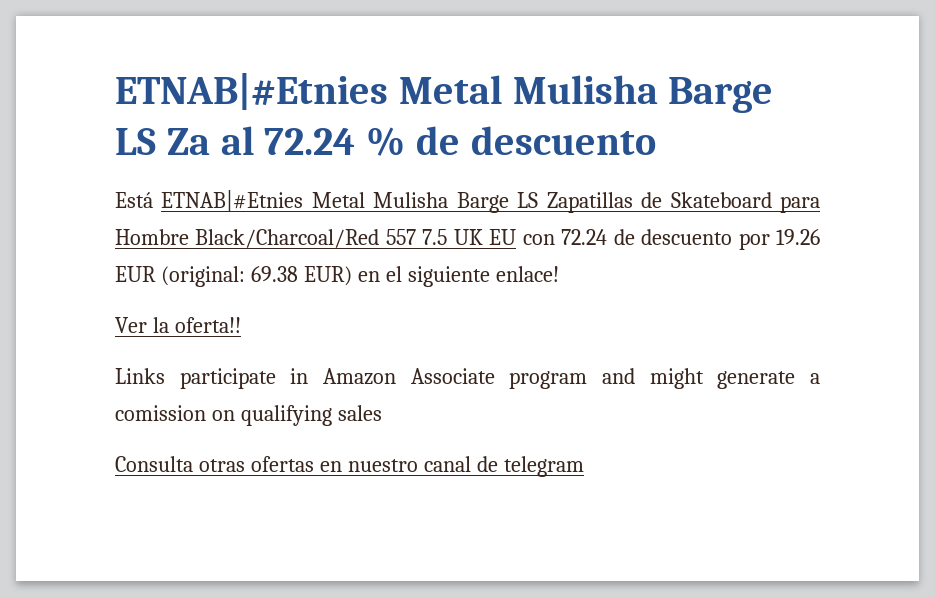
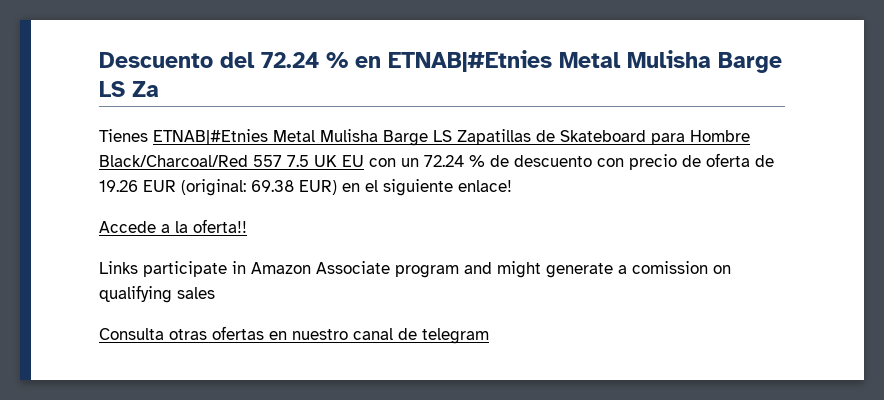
- ETNAB|#Etnies Metal Mulisha Barge LS Za al 72.24 % de descuento
- Está ETNAB|#Etnies Metal Mulisha Barge LS Zapatillas de Skateboard para Hombre Black/Charcoal/Red 557 7.5 UK EU con 72.24 de descuento por 19.26 EUR (original: 69.38 EUR) en el siguiente enlace!
+ Descuento del 72.24 % en ETNAB|#Etnies Metal Mulisha Barge LS Za
+ Tienes ETNAB|#Etnies Metal Mulisha Barge LS Zapatillas de Skateboard para Hombre Black/Charcoal/Red 557 7.5 UK EU con un 72.24 % de descuento con precio de oferta de 19.26 EUR (original: 69.38 EUR) en el siguiente enlace!
- Ver la oferta!!
+ Accede a la oferta!!

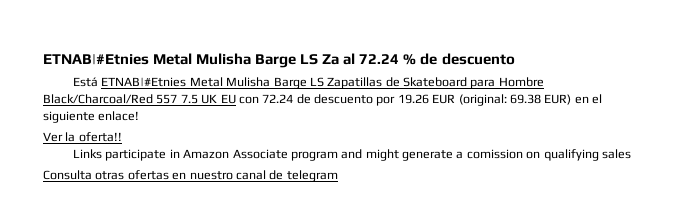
- Descuento del 72.24 % en ETNAB|#Etnies Metal Mulisha Barge LS Za
- Tienes ETNAB|#Etnies Metal Mulisha Barge LS Zapatillas de Skateboard para Hombre Black/Charcoal/Red 557 7.5 UK EU con un 72.24 % de descuento con precio de oferta de 19.26 EUR (original: 69.38 EUR) en el siguiente enlace!
+ ETNAB|#Etnies Metal Mulisha Barge LS Za al 72.24 % de descuento
+ Está ETNAB|#Etnies Metal Mulisha Barge LS Zapatillas de Skateboard para Hombre Black/Charcoal/Red 557 7.5 UK EU con 72.24 de descuento por 19.26 EUR (original: 69.38 EUR) en el siguiente enlace!
- Accede a la oferta!!
+ Ver la oferta!!

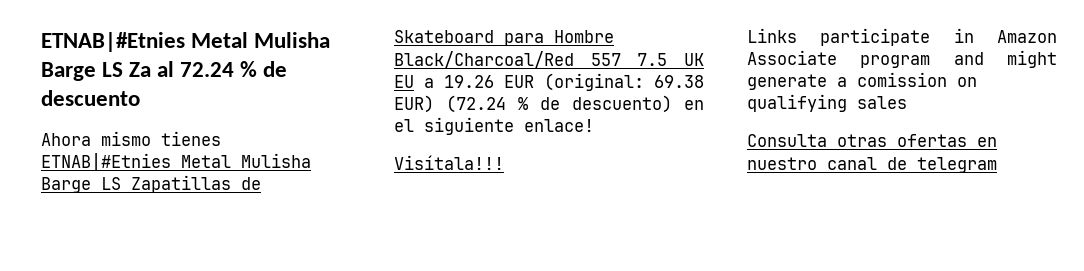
- Está ETNAB|#Etnies Metal Mulisha Barge LS Zapatillas de Skateboard para Hombre Black/Charcoal/Red 557 7.5 UK EU con 72.24 de descuento por 19.26 EUR (original: 69.38 EUR) en el siguiente enlace!
+ Ahora mismo tienes ETNAB|#Etnies Metal Mulisha Barge LS Zapatillas de Skateboard para Hombre Black/Charcoal/Red 557 7.5 UK EU a 19.26 EUR (original: 69.38 EUR) (72.24 % de descuento) en el siguiente enlace!
- Ver la oferta!!
+ Visítala!!!

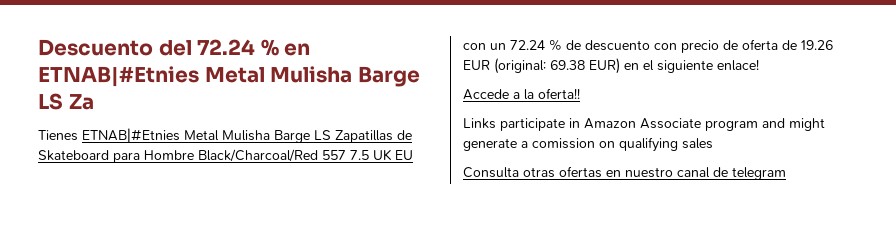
- ETNAB|#Etnies Metal Mulisha Barge LS Za al 72.24 % de descuento
- Ahora mismo tienes ETNAB|#Etnies Metal Mulisha Barge LS Zapatillas de Skateboard para Hombre Black/Charcoal/Red 557 7.5 UK EU a 19.26 EUR (original: 69.38 EUR) (72.24 % de descuento) en el siguiente enlace!
+ Descuento del 72.24 % en ETNAB|#Etnies Metal Mulisha Barge LS Za
+ Tienes ETNAB|#Etnies Metal Mulisha Barge LS Zapatillas de Skateboard para Hombre Black/Charcoal/Red 557 7.5 UK EU con un 72.24 % de descuento con precio de oferta de 19.26 EUR (original: 69.38 EUR) en el siguiente enlace!
- Visítala!!!
+ Accede a la oferta!!

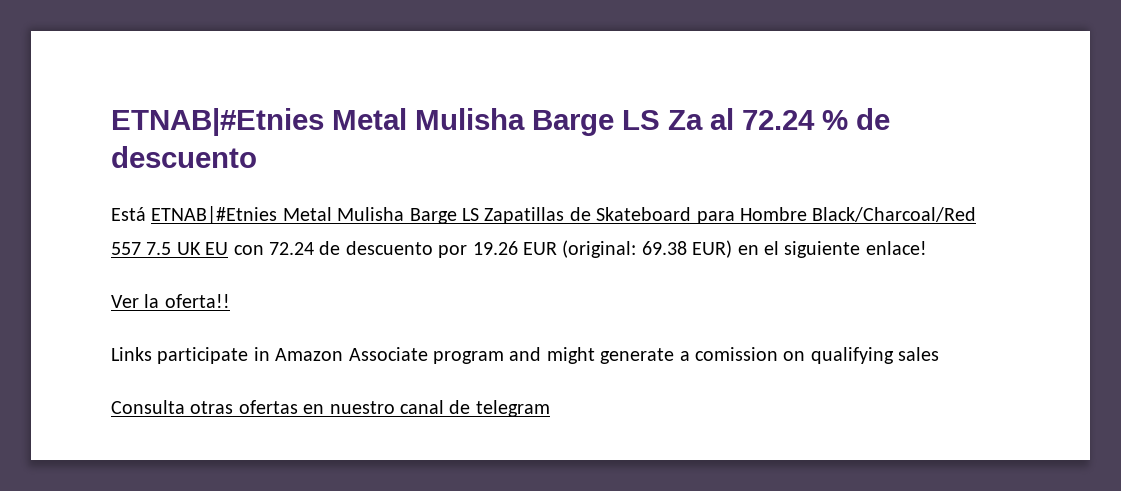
- Descuento del 72.24 % en ETNAB|#Etnies Metal Mulisha Barge LS Za
- Tienes ETNAB|#Etnies Metal Mulisha Barge LS Zapatillas de Skateboard para Hombre Black/Charcoal/Red 557 7.5 UK EU con un 72.24 % de descuento con precio de oferta de 19.26 EUR (original: 69.38 EUR) en el siguiente enlace!
+ ETNAB|#Etnies Metal Mulisha Barge LS Za al 72.24 % de descuento
+ Está ETNAB|#Etnies Metal Mulisha Barge LS Zapatillas de Skateboard para Hombre Black/Charcoal/Red 557 7.5 UK EU con 72.24 de descuento por 19.26 EUR (original: 69.38 EUR) en el siguiente enlace!
- Accede a la oferta!!
+ Ver la oferta!!

